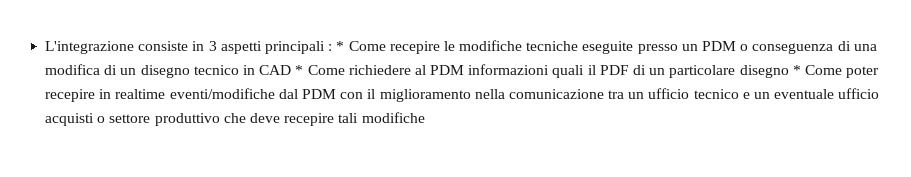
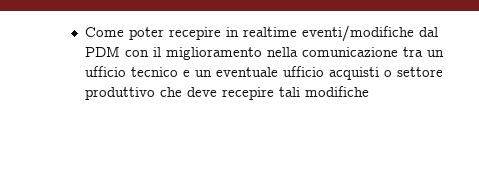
- L'integrazione consiste in 3 aspetti principali : * Come recepire le modifiche tecniche eseguite presso un PDM o conseguenza di una modifica di un disegno tecnico in CAD * Come richiedere al PDM informazioni quali il PDF di un particolare disegno * Come poter recepire in realtime eventi/modifiche dal PDM con il miglioramento nella comunicazione tra un ufficio tecnico e un eventuale ufficio acquisti o settore produttivo che deve recepire tali modifiche
+ Come poter recepire in realtime eventi/modifiche dal PDM con il miglioramento nella comunicazione tra un ufficio tecnico e un eventuale ufficio acquisti o settore produttivo che deve recepire tali modifiche

